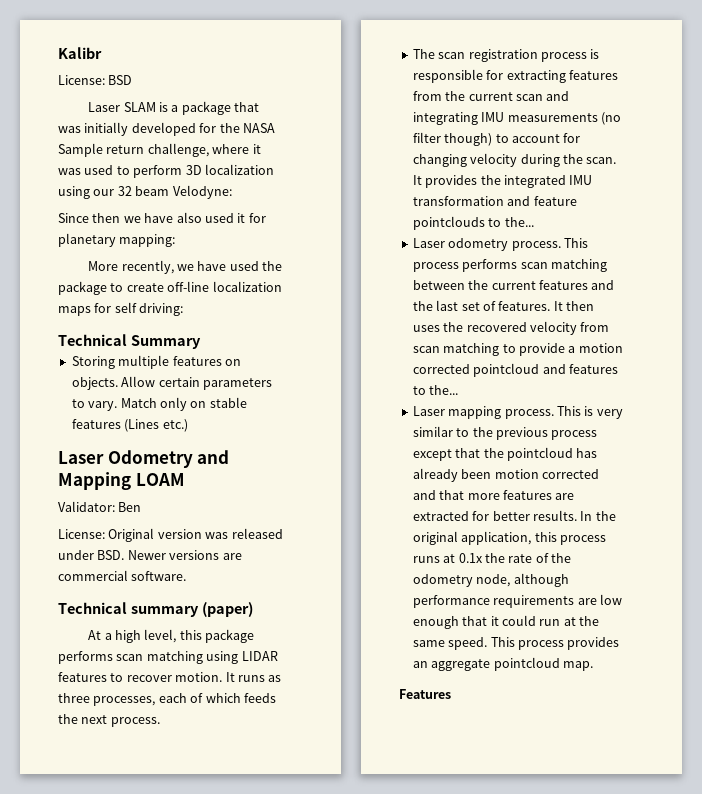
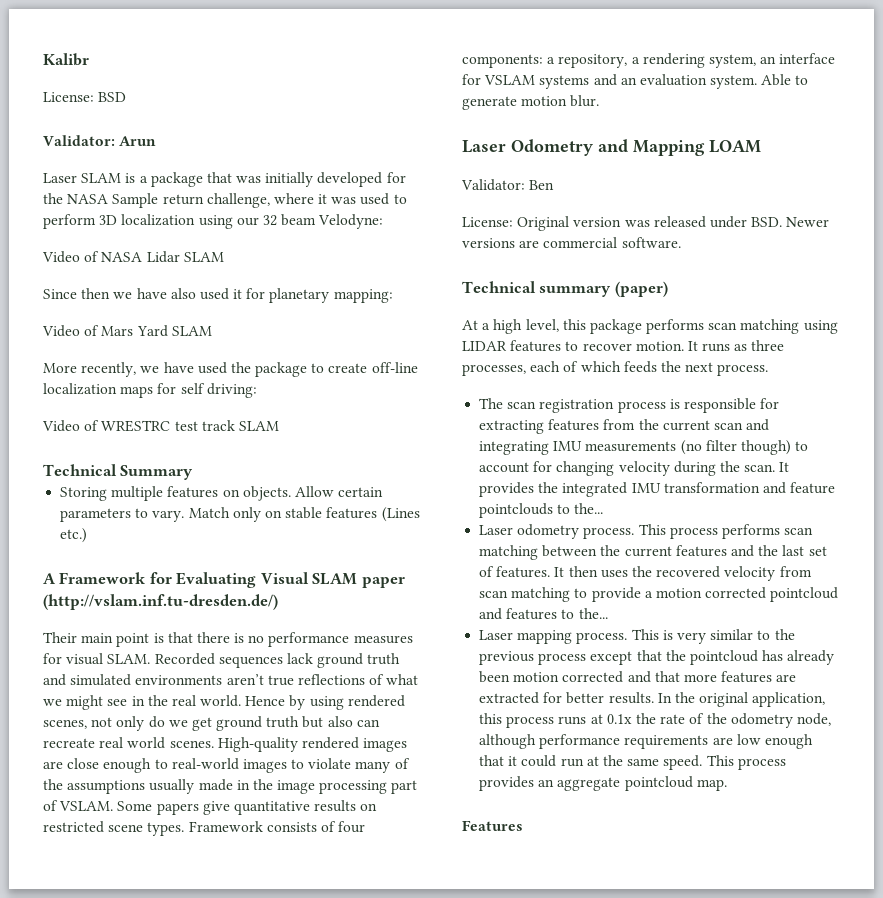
+ Validator: Arun
+ Video of NASA Lidar SLAM
+ Video of Mars Yard SLAM
+ Video of WRESTRC test track SLAM
+ A Framework for Evaluating Visual SLAM paper (http://vslam.inf.tu-dresden.de/)
+ Their main point is that there is no performance measures for visual SLAM. Recorded sequences lack ground truth and simulated environments aren’t true reflections of what we might see in the real world. Hence by using rendered scenes, not only do we get ground truth but also can recreate real world scenes. High-quality rendered images are close enough to real-world images to violate many of the assumptions usually made in the image processing part of VSLAM. Some papers give quantitative results on restricted scene types. Framework consists of four components: a repository, a rendering system, an interface for VSLAM systems and an evaluation system. Able to generate motion blur.

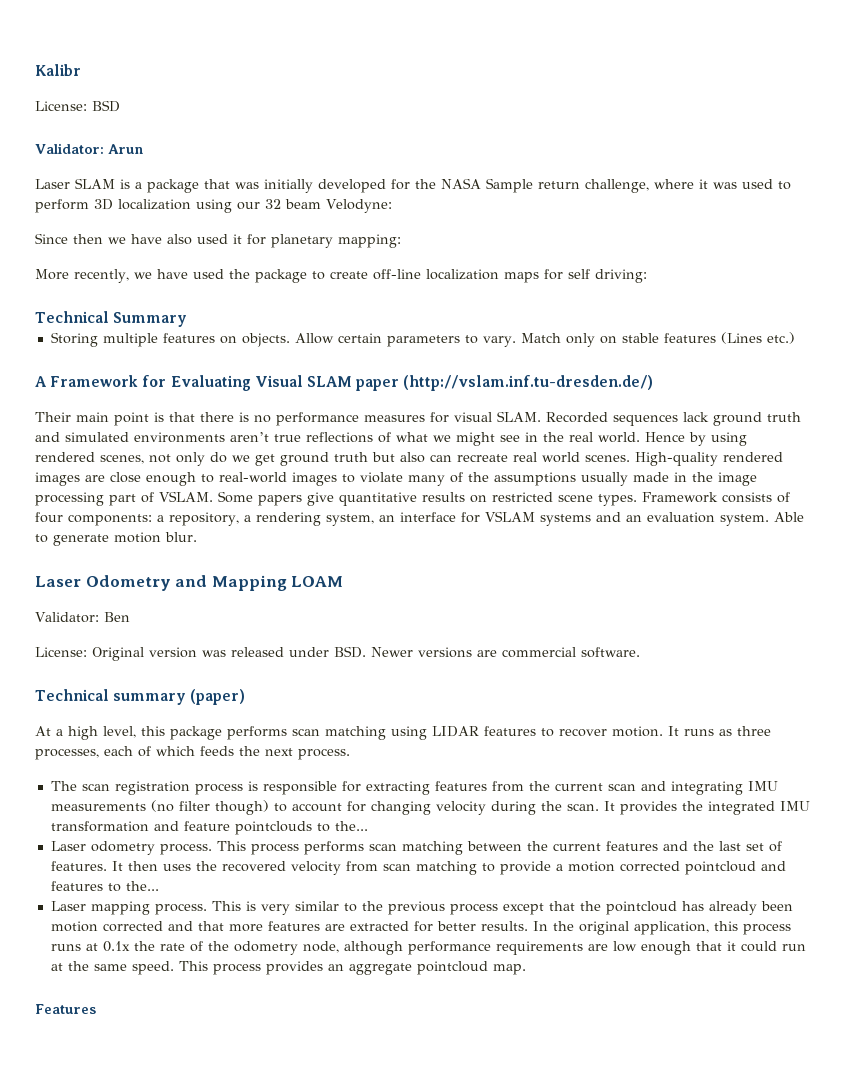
- Video of NASA Lidar SLAM
- Video of Mars Yard SLAM
- Video of WRESTRC test track SLAM

